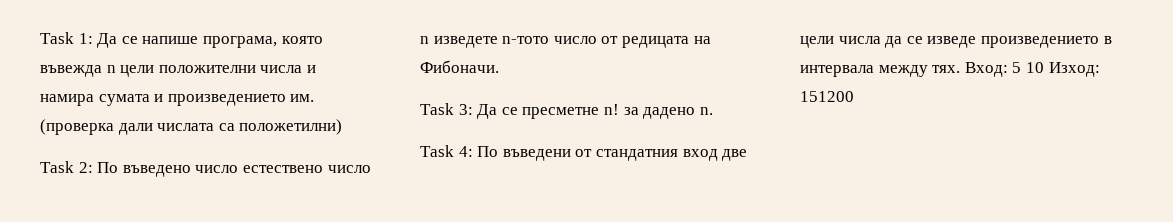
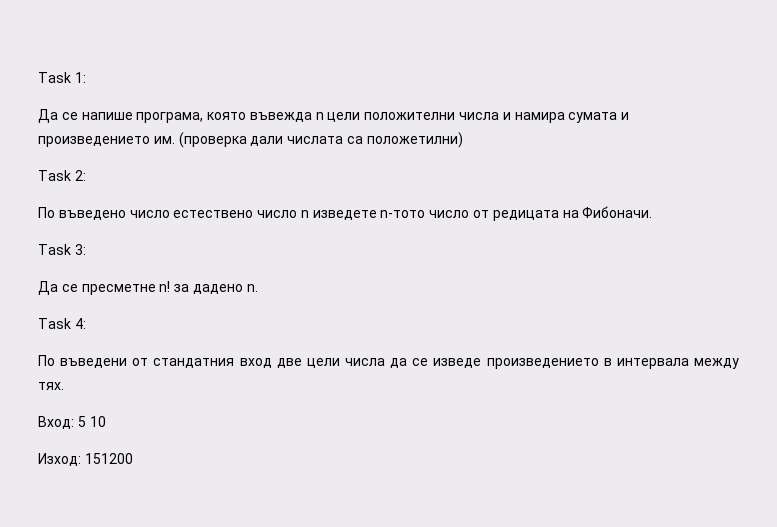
- Task 1: Да се напише програма, която въвежда n цели положителни числа и намира сумата и произведението им. (проверка дали числата са положетилни)
+ Task 1:
+ Да се напише програма, която въвежда n цели положителни числа и намира сумата и произведението им. (проверка дали числата са положетилни)
- Task 2: По въведено число естествено число n изведете n-тото число от редицата на Фибоначи.
+ Task 2:
+ По въведено число естествено число n изведете n-тото число от редицата на Фибоначи.
- Task 3: Да се пресметне n! за дадено n.
+ Task 3:
+ Да се пресметне n! за дадено n.
- Task 4: По въведени от стандатния вход две цели числа да се изведе произведението в интервала между тях. Вход: 5 10 Изход: 151200
+ Task 4:
+ По въведени от стандатния вход две цели числа да се изведе произведението в интервала между тях.
+ Вход: 5 10
+ Изход: 151200

